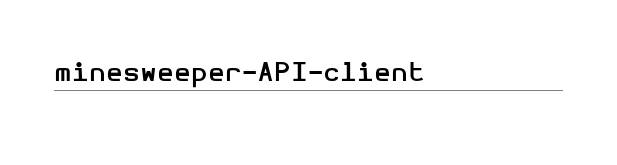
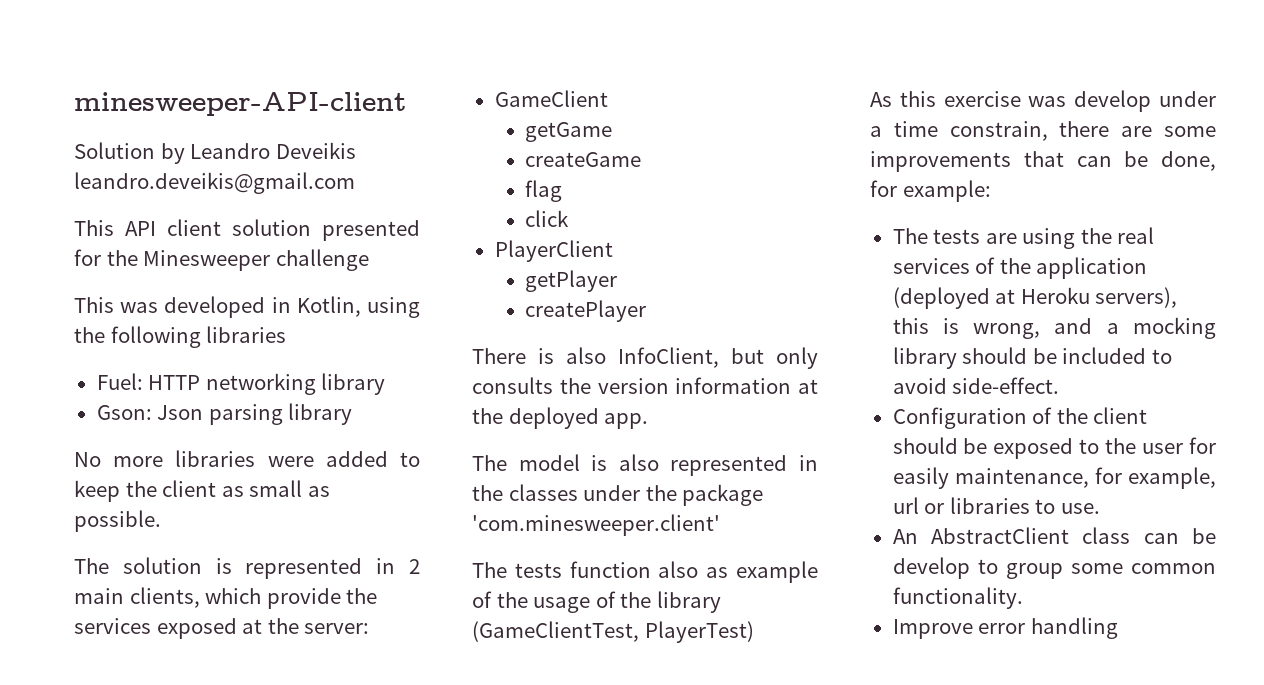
+ Solution by Leandro Deveikis leandro.deveikis@gmail.com
+ This API client solution presented for the Minesweeper challenge
+ This was developed in Kotlin, using the following libraries
+ Fuel: HTTP networking library
+ Gson: Json parsing library
+ No more libraries were added to keep the client as small as possible.
+ The solution is represented in 2 main clients, which provide the services exposed at the server:
+ GameClient
+ getGame
+ createGame
+ flag
+ click
+ PlayerClient
+ getPlayer
+ createPlayer
+ There is also InfoClient, but only consults the version information at the deployed app.
+ The model is also represented in the classes under the package 'com.minesweeper.client'
+ The tests function also as example of the usage of the library (GameClientTest, PlayerTest)
+ As this exercise was develop under a time constrain, there are some improvements that can be done, for example:
+ The tests are using the real services of the application (deployed at Heroku servers), this is wrong, and a mocking library should be included to avoid side-effect.
+ Configuration of the client should be exposed to the user for easily maintenance, for example, url or libraries to use.
+ An AbstractClient class can be develop to group some common functionality.
+ Improve error handling

